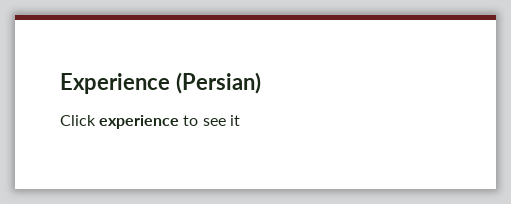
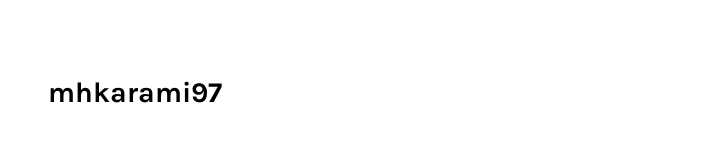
- Experience (Persian)
- Click experience to see it
+ mhkarami97

